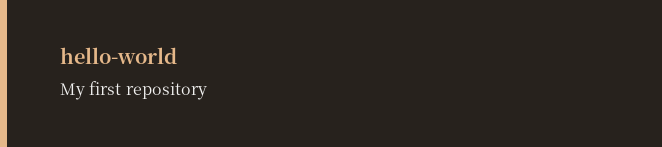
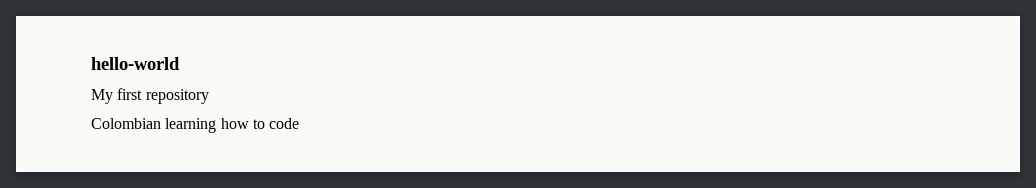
+ Colombian learning how to code

